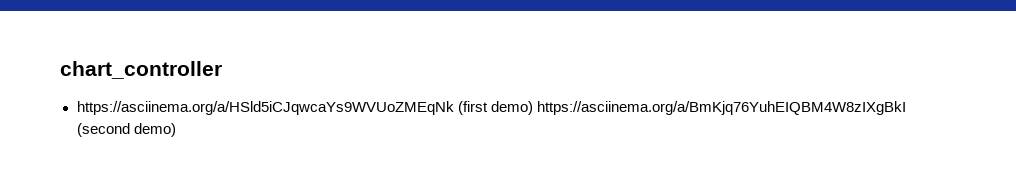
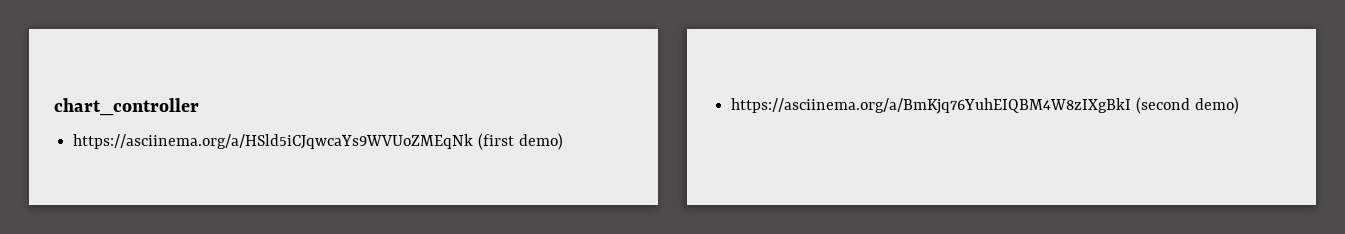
- https://asciinema.org/a/HSld5iCJqwcaYs9WVUoZMEqNk (first demo) https://asciinema.org/a/BmKjq76YuhEIQBM4W8zIXgBkI (second demo)
+ https://asciinema.org/a/HSld5iCJqwcaYs9WVUoZMEqNk (first demo)
+ https://asciinema.org/a/BmKjq76YuhEIQBM4W8zIXgBkI (second demo)

